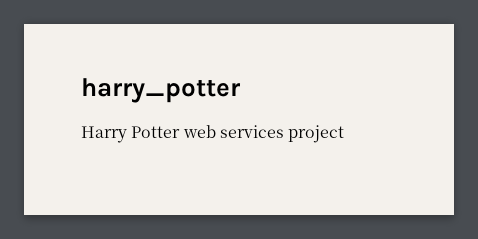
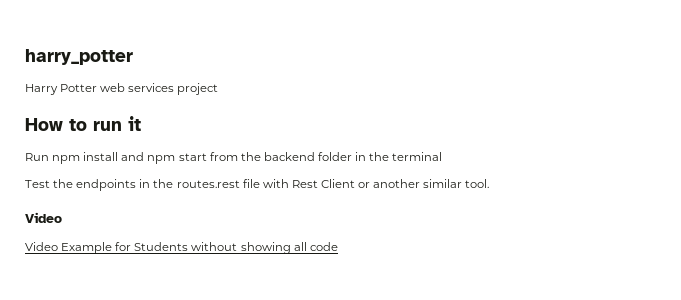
+ How to run it
+ Run npm install and npm start from the backend folder in the terminal
+ Test the endpoints in the routes.rest file with Rest Client or another similar tool.
+ Video
+ Video Example for Students without showing all code

